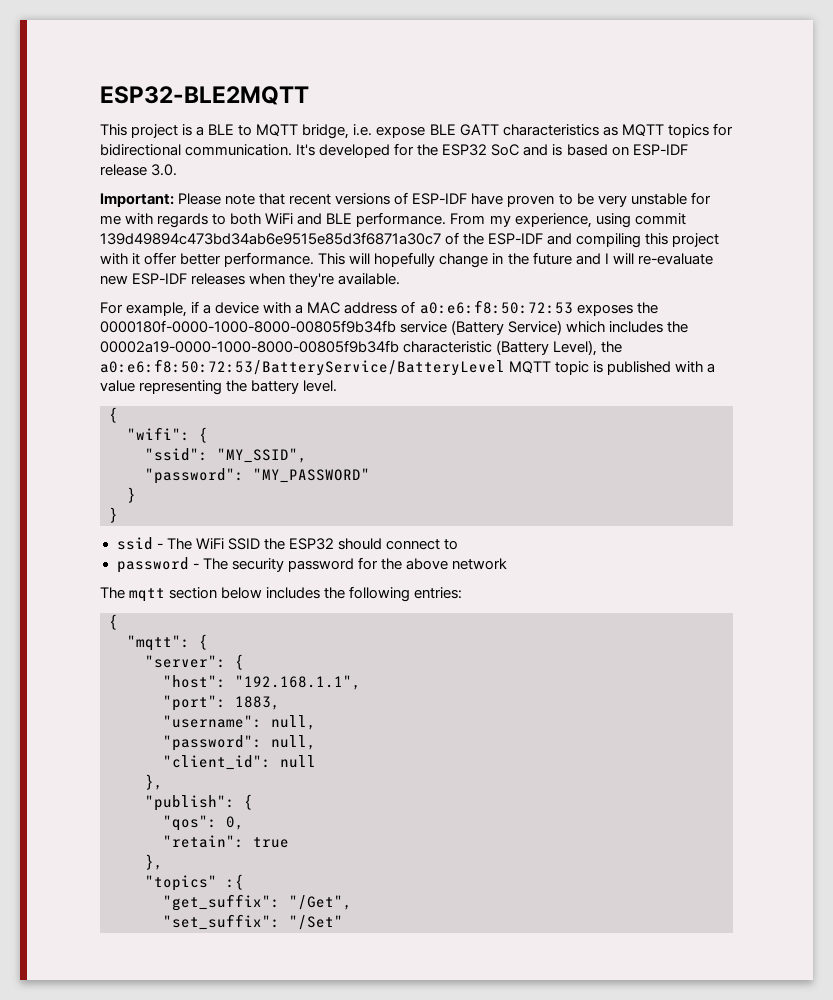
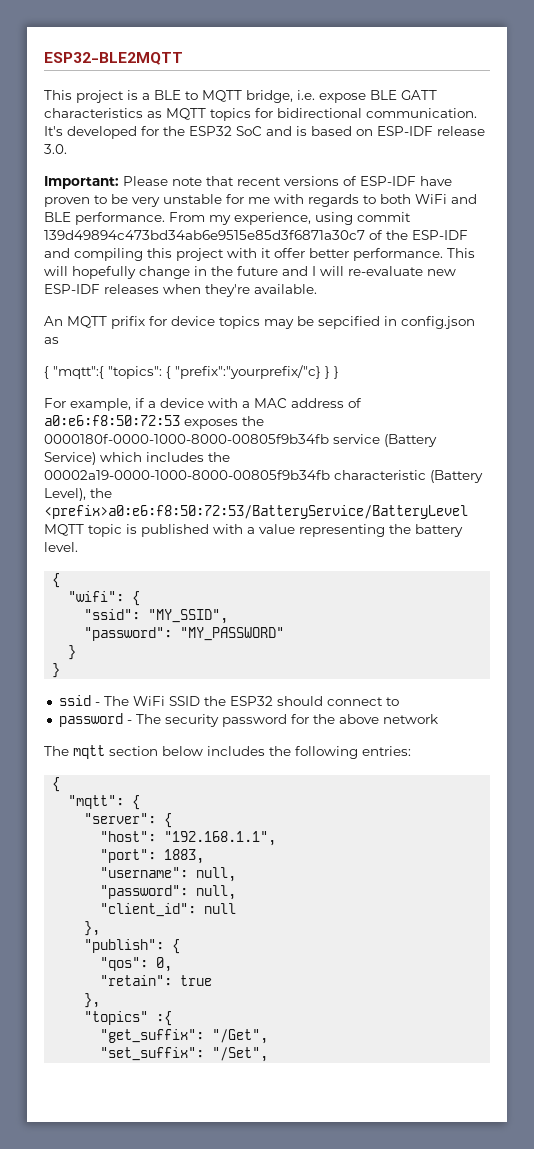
+ An MQTT prifix for device topics may be sepcified in config.json as
+ { "mqtt":{ "topics": { "prefix":"yourprefix/"c} } }
- For example, if a device with a MAC address of a0:e6:f8:50:72:53 exposes the 0000180f-0000-1000-8000-00805f9b34fb service (Battery Service) which includes the 00002a19-0000-1000-8000-00805f9b34fb characteristic (Battery Level), the a0:e6:f8:50:72:53/BatteryService/BatteryLevel MQTT topic is published with a value representing the battery level.
+ For example, if a device with a MAC address of a0:e6:f8:50:72:53 exposes the 0000180f-0000-1000-8000-00805f9b34fb service (Battery Service) which includes the 00002a19-0000-1000-8000-00805f9b34fb characteristic (Battery Level), the <prefix>a0:e6:f8:50:72:53/BatteryService/BatteryLevel MQTT topic is published with a value representing the battery level.
- "set_suffix": "/Set"
+ "set_suffix": "/Set",

